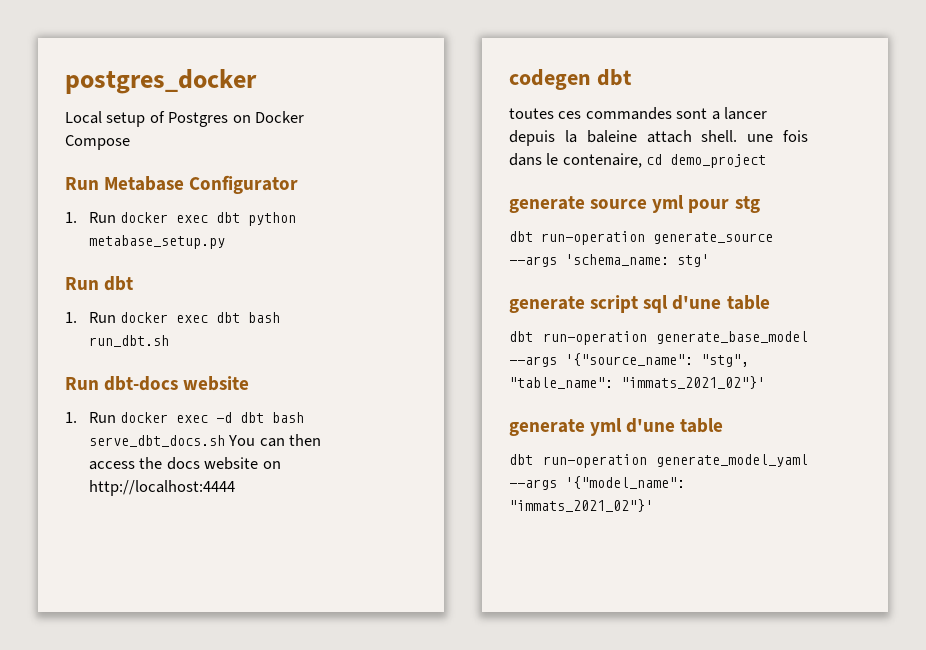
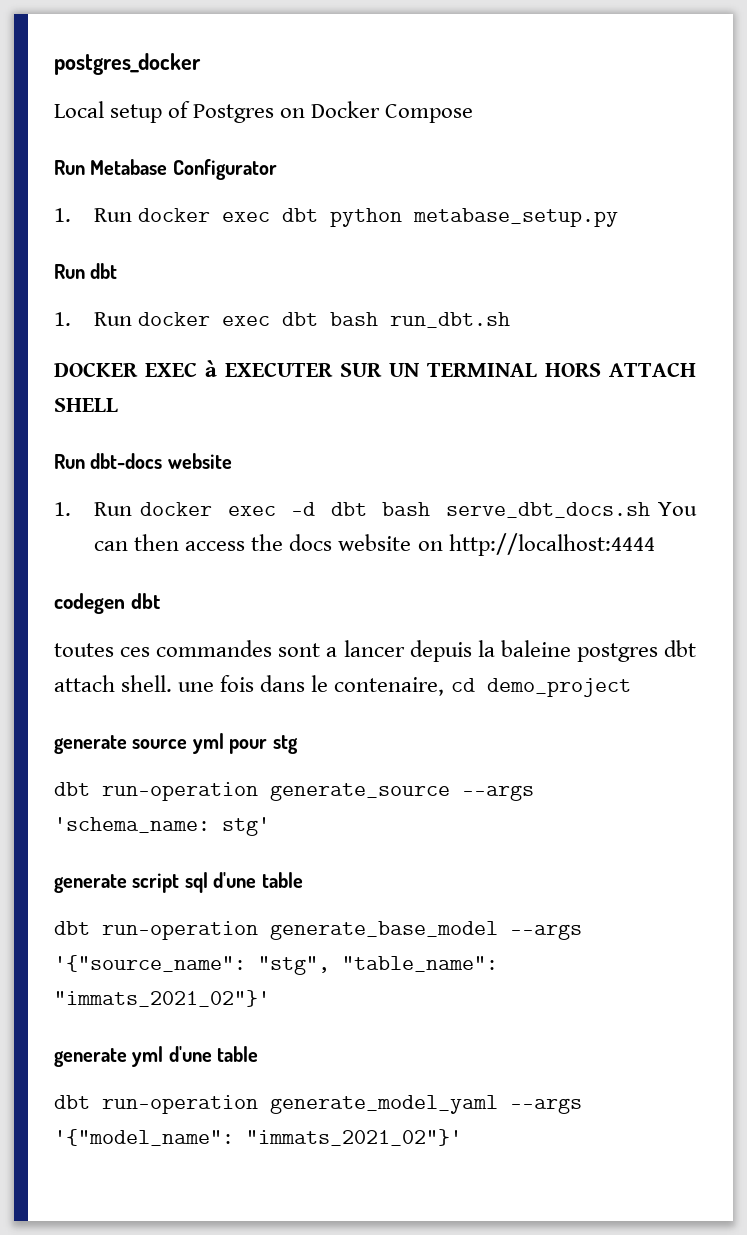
+ DOCKER EXEC à EXECUTER SUR UN TERMINAL HORS ATTACH SHELL
- toutes ces commandes sont a lancer depuis la baleine attach shell. une fois dans le contenaire, cd demo_project
+ toutes ces commandes sont a lancer depuis la baleine postgres dbt attach shell. une fois dans le contenaire, cd demo_project

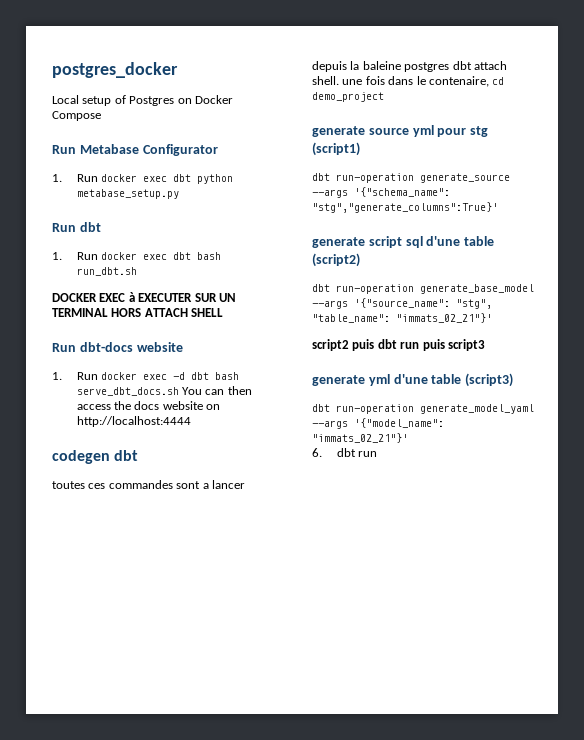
- generate source yml pour stg
+ generate source yml pour stg (script1)
- dbt run-operation generate_source --args 'schema_name: stg'
+ dbt run-operation generate_source --args '{"schema_name": "stg","generate_columns":True}'
- generate script sql d'une table
+ generate script sql d'une table (script2)
- dbt run-operation generate_base_model --args '{"source_name": "stg", "table_name": "immats_2021_02"}'
+ dbt run-operation generate_base_model --args '{"source_name": "stg", "table_name": "immats_02_21"}'
+ script2 puis dbt run puis script3
- generate yml d'une table
+ generate yml d'une table (script3)
- dbt run-operation generate_model_yaml --args '{"model_name": "immats_2021_02"}'
+ dbt run-operation generate_model_yaml --args '{"model_name": "immats_02_21"}'
+ 6. dbt run

